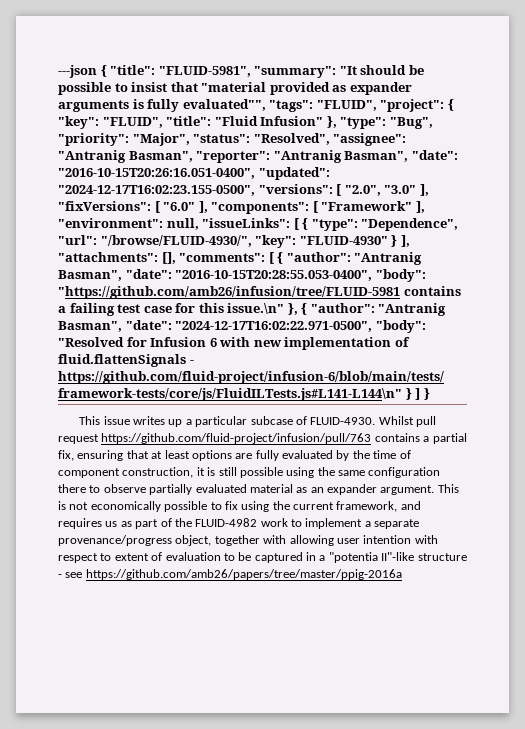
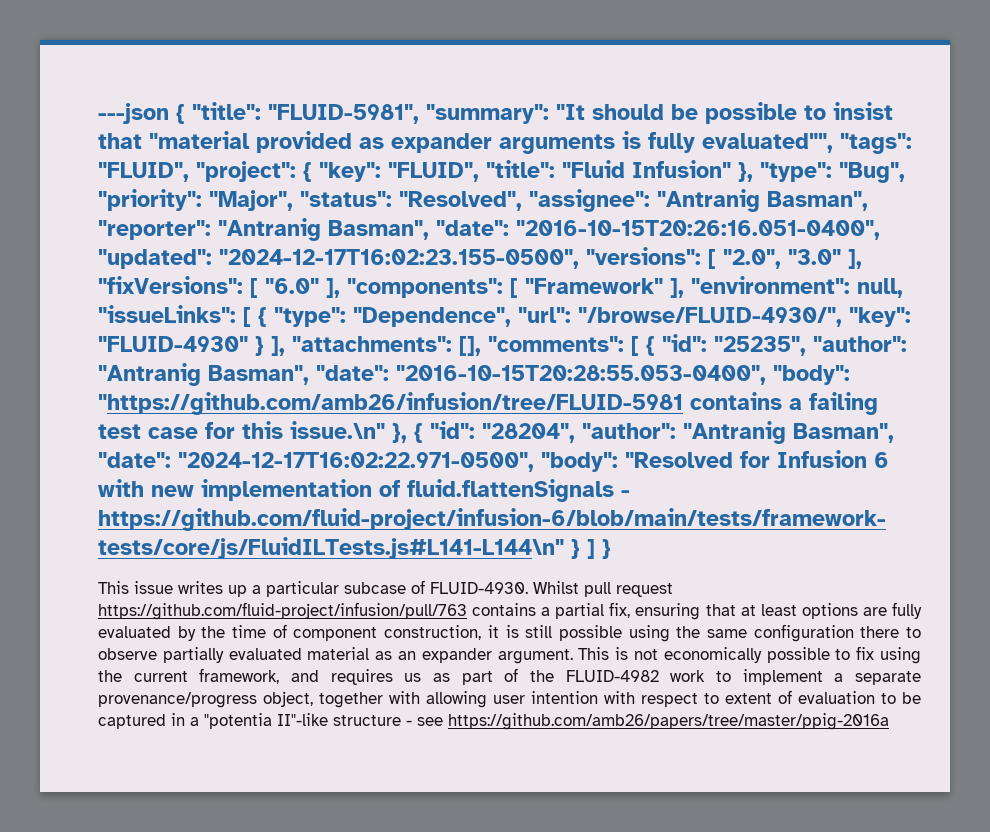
- [ { "author":
+ [ { "id": "25235", "author":
- "https://github.com/amb26/infusion/tree/FLUID-5981 contains a failing test case for this issue.\n" }, { "author":
+ "https://github.com/amb26/infusion/tree/FLUID-5981 contains a failing test case for this issue.\n" }, { "id": "28204", "author":

